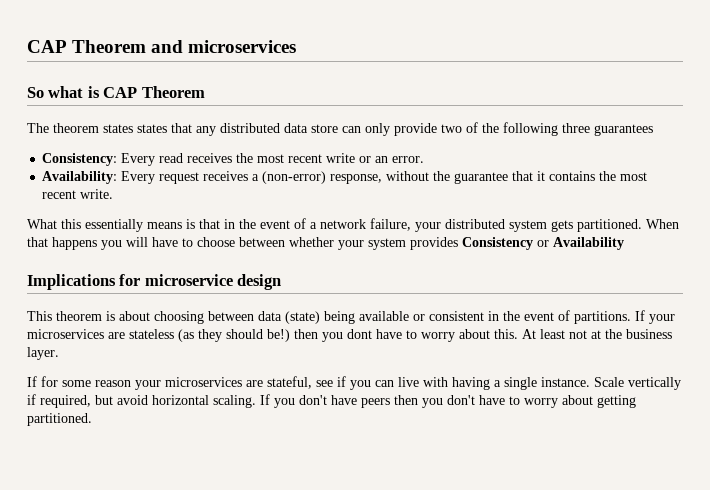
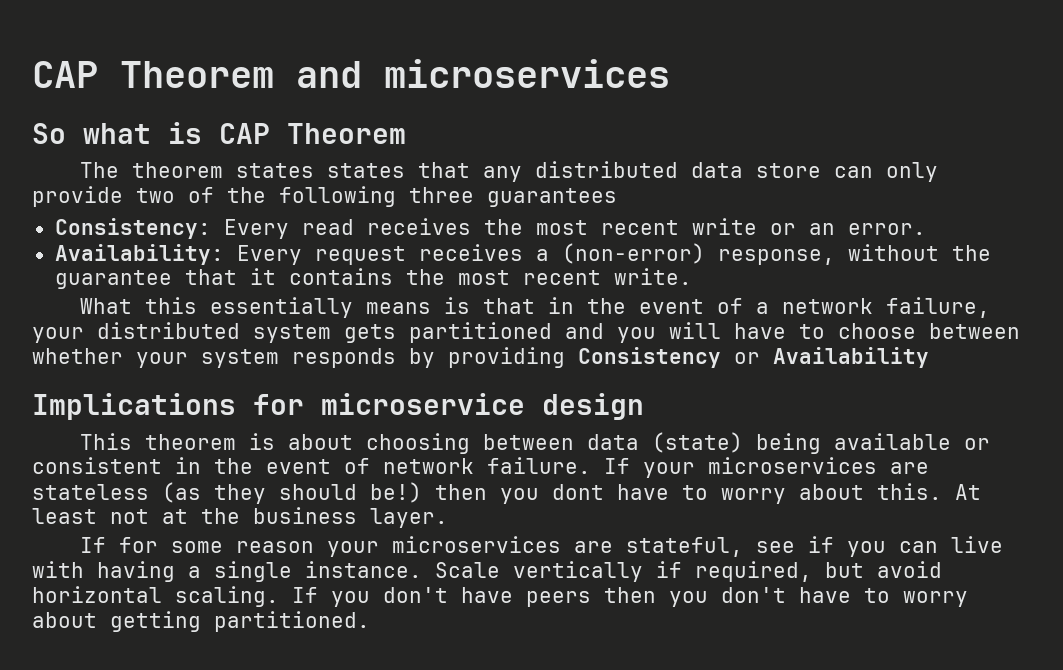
- What this essentially means is that in the event of a network failure, your distributed system gets partitioned. When that happens you will have to choose between whether your system provides Consistency or Availability
+ What this essentially means is that in the event of a network failure, your distributed system gets partitioned and you will have to choose between whether your system responds by providing Consistency or Availability
- This theorem is about choosing between data (state) being available or consistent in the event of partitions.
+ This theorem is about choosing between data (state) being available or consistent in the event of network failure.

